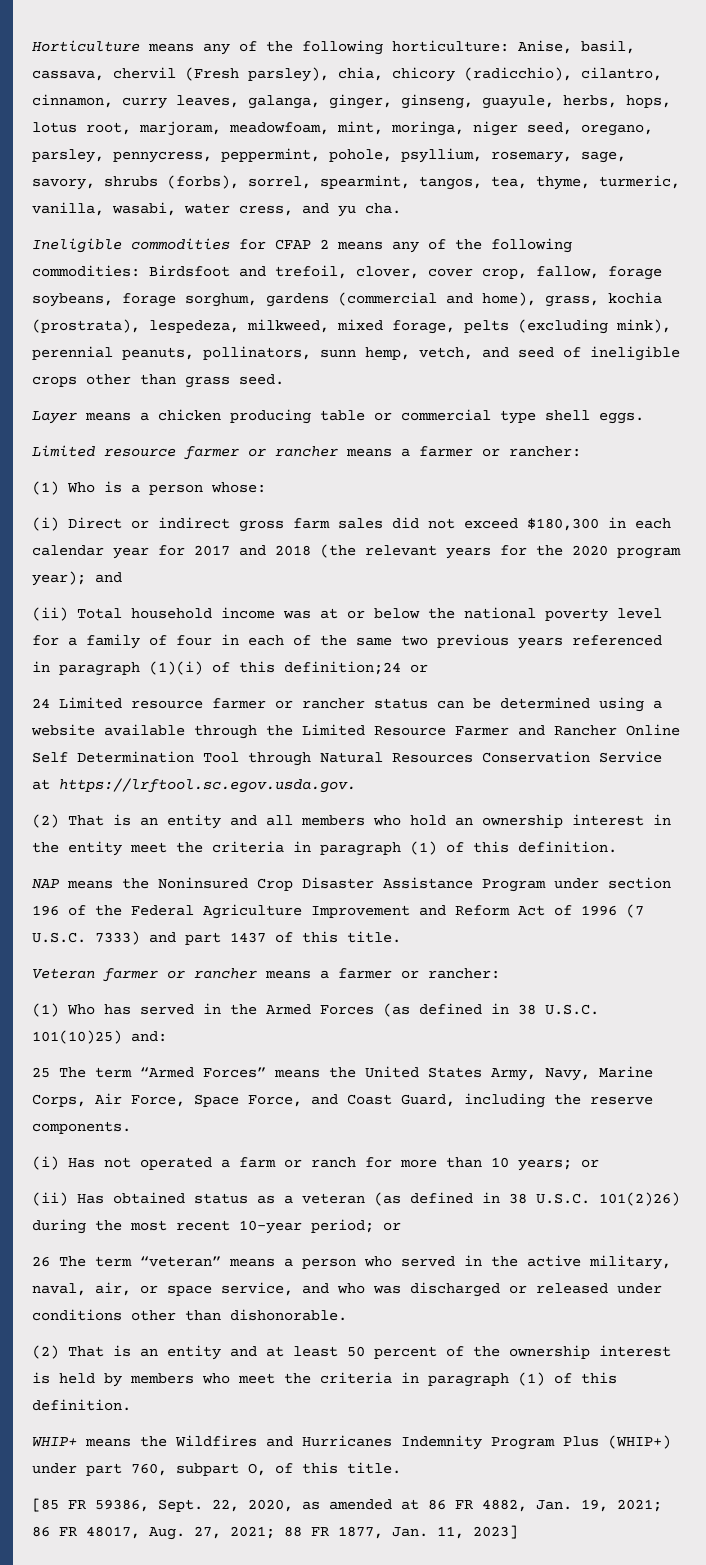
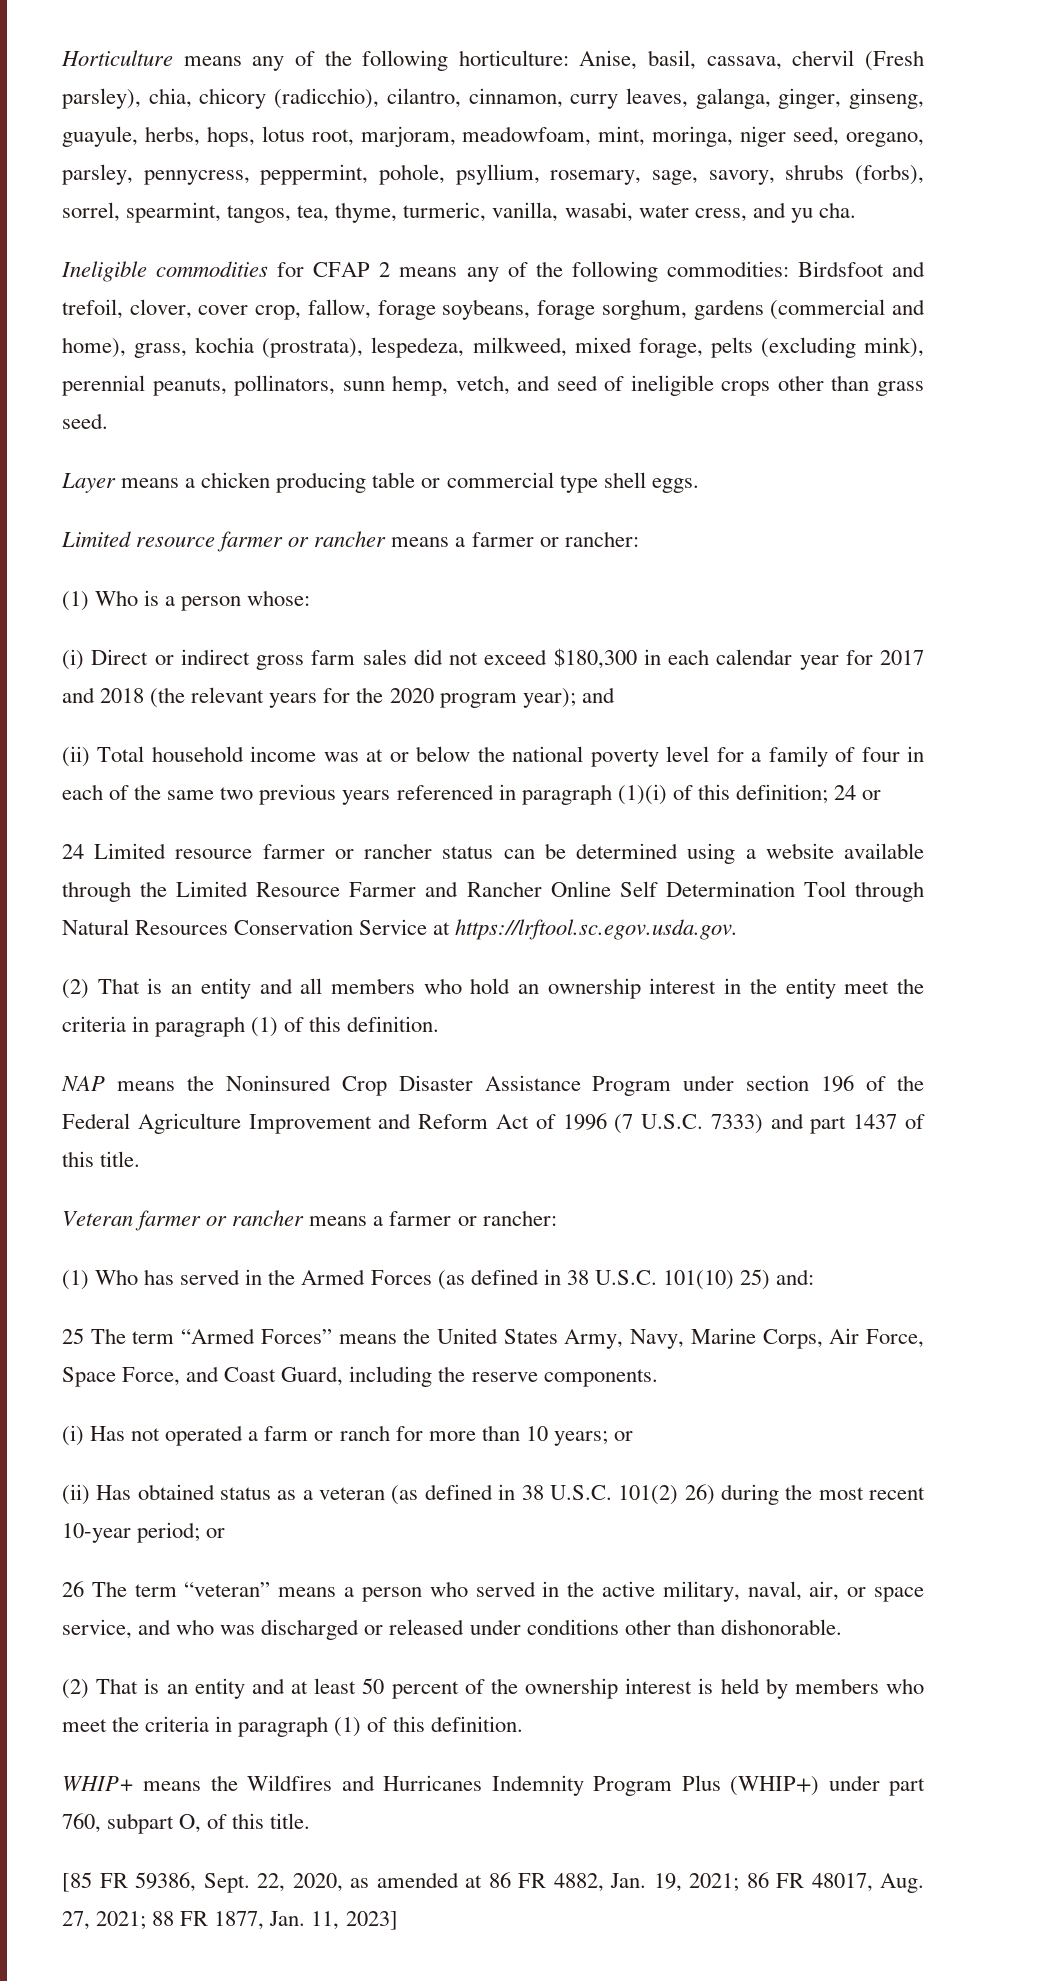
- (ii) Total household income was at or below the national poverty level for a family of four in each of the same two previous years referenced in paragraph (1)(i) of this definition;24 or
+ (ii) Total household income was at or below the national poverty level for a family of four in each of the same two previous years referenced in paragraph (1)(i) of this definition; 24 or
- (1) Who has served in the Armed Forces (as defined in 38 U.S.C. 101(10)25) and:
+ (1) Who has served in the Armed Forces (as defined in 38 U.S.C. 101(10) 25) and:
- (ii) Has obtained status as a veteran (as defined in 38 U.S.C. 101(2)26) during the most recent 10-year period; or
+ (ii) Has obtained status as a veteran (as defined in 38 U.S.C. 101(2) 26) during the most recent 10-year period; or

